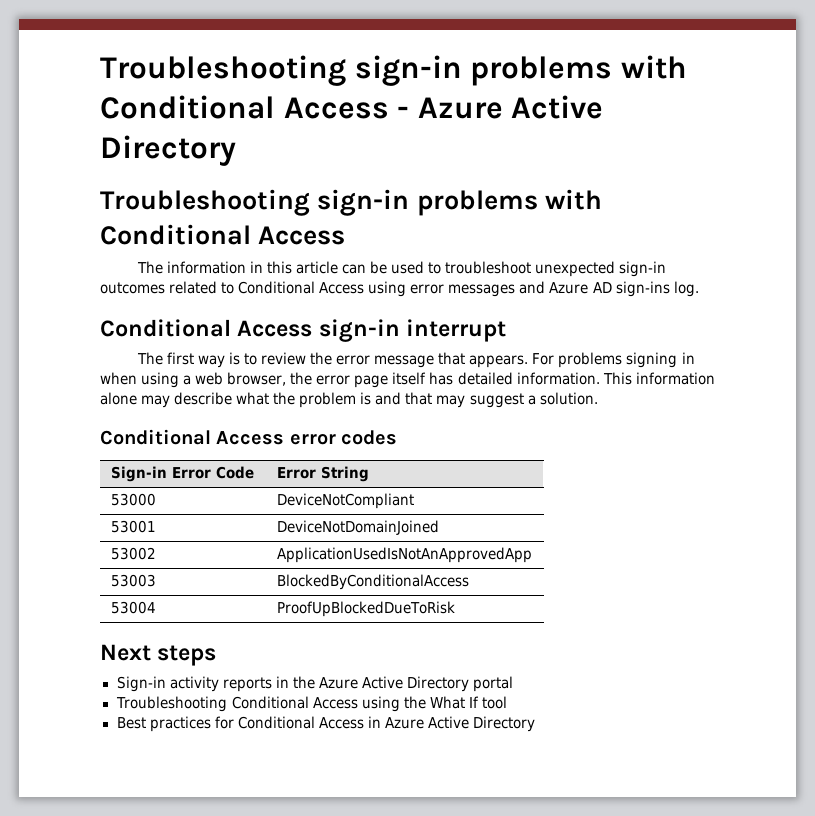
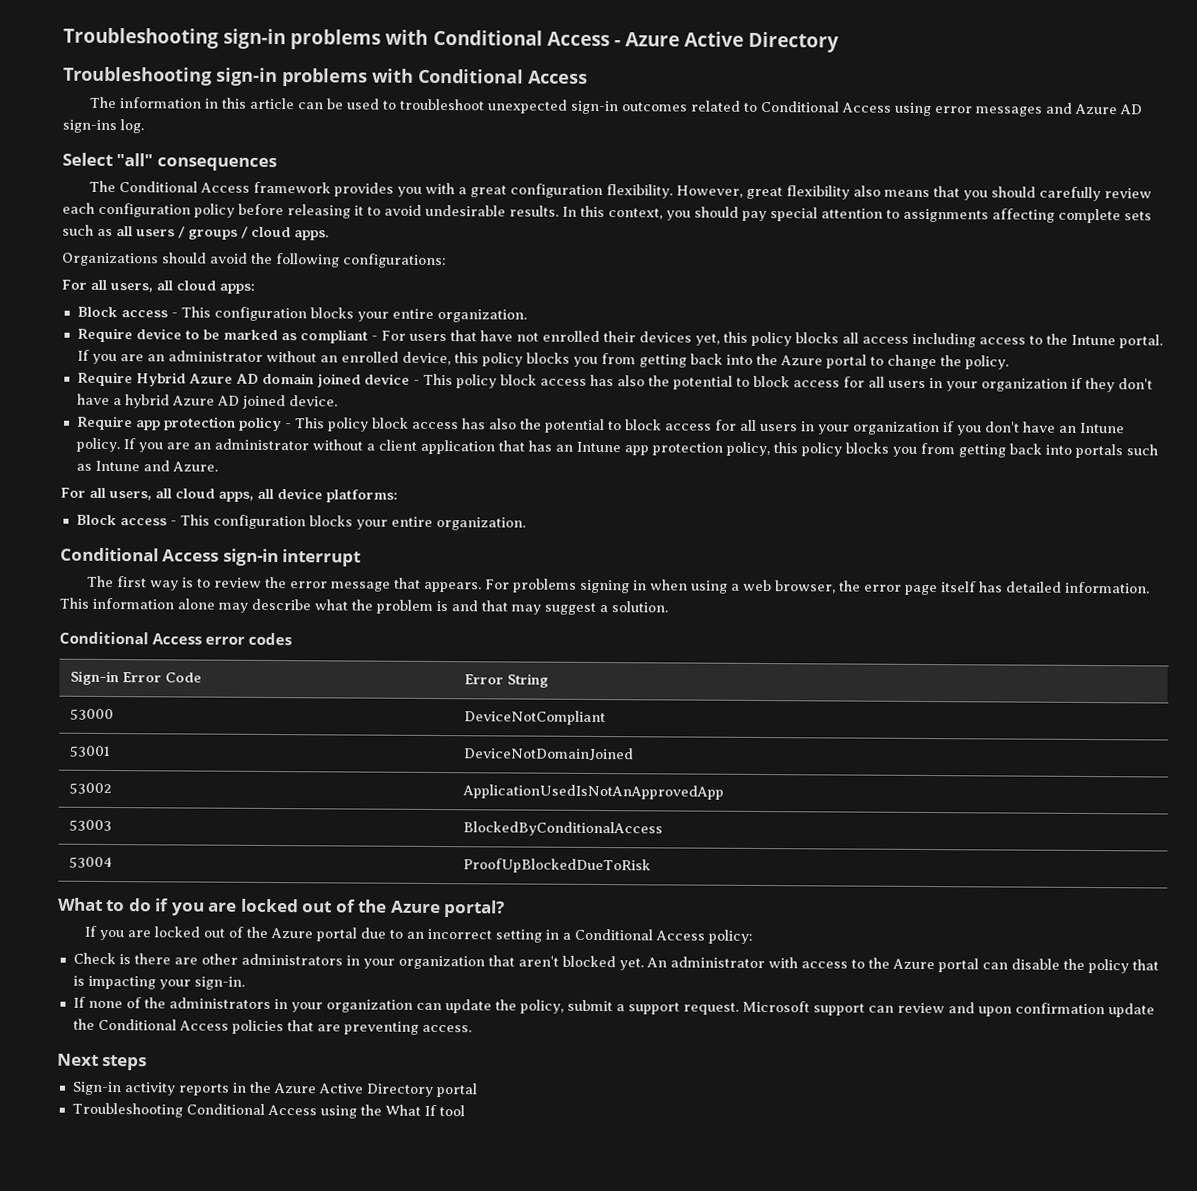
+ Select "all" consequences
+ The Conditional Access framework provides you with a great configuration flexibility. However, great flexibility also means that you should carefully review each configuration policy before releasing it to avoid undesirable results. In this context, you should pay special attention to assignments affecting complete sets such as all users / groups / cloud apps.
+ Organizations should avoid the following configurations:
+ For all users, all cloud apps:
+ Block access - This configuration blocks your entire organization.
+ Require device to be marked as compliant - For users that have not enrolled their devices yet, this policy blocks all access including access to the Intune portal. If you are an administrator without an enrolled device, this policy blocks you from getting back into the Azure portal to change the policy.
+ Require Hybrid Azure AD domain joined device - This policy block access has also the potential to block access for all users in your organization if they don't have a hybrid Azure AD joined device.
+ Require app protection policy - This policy block access has also the potential to block access for all users in your organization if you don't have an Intune policy. If you are an administrator without a client application that has an Intune app protection policy, this policy blocks you from getting back into portals such as Intune and Azure.
+ For all users, all cloud apps, all device platforms:
+ Block access - This configuration blocks your entire organization.
+ What to do if you are locked out of the Azure portal?
+ If you are locked out of the Azure portal due to an incorrect setting in a Conditional Access policy:
+ Check is there are other administrators in your organization that aren't blocked yet. An administrator with access to the Azure portal can disable the policy that is impacting your sign-in.
+ If none of the administrators in your organization can update the policy, submit a support request. Microsoft support can review and upon confirmation update the Conditional Access policies that are preventing access.
- Best practices for Conditional Access in Azure Active Directory

